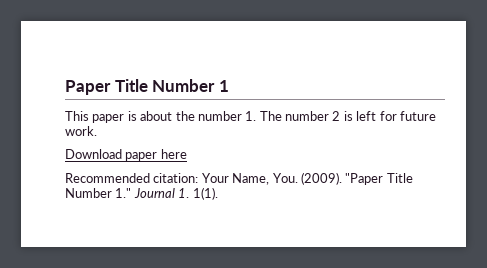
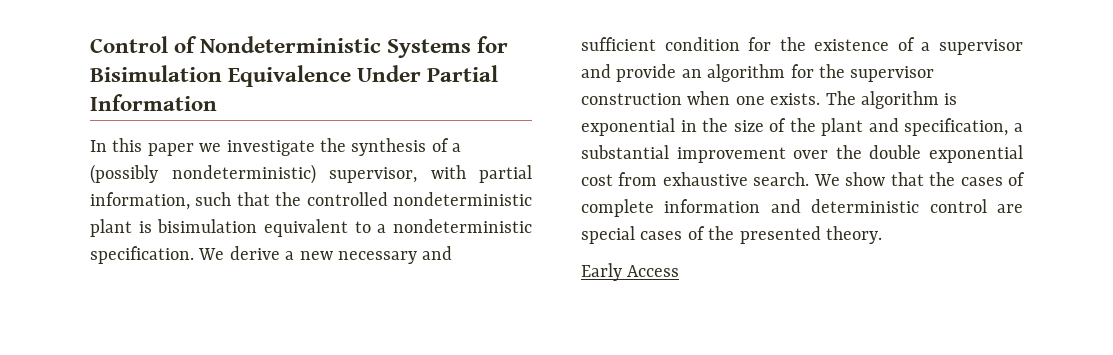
- Paper Title Number 1
- This paper is about the number 1. The number 2 is left for future work.
- Download paper here
- Recommended citation: Your Name, You. (2009). "Paper Title Number 1." Journal 1. 1(1).
+ Control of Nondeterministic Systems for Bisimulation Equivalence Under Partial Information
+ In this paper we investigate the synthesis of a (possibly nondeterministic) supervisor, with partial information, such that the controlled nondeterministic plant is bisimulation equivalent to a nondeterministic specification. We derive a new necessary and sufficient condition for the existence of a supervisor and provide an algorithm for the supervisor construction when one exists. The algorithm is exponential in the size of the plant and specification, a substantial improvement over the double exponential cost from exhaustive search. We show that the cases of complete information and deterministic control are special cases of the presented theory.
+ Early Access

